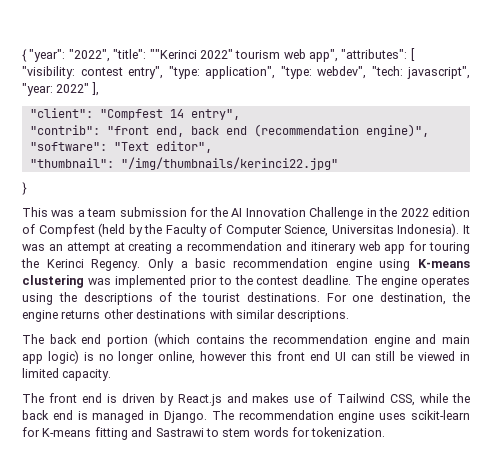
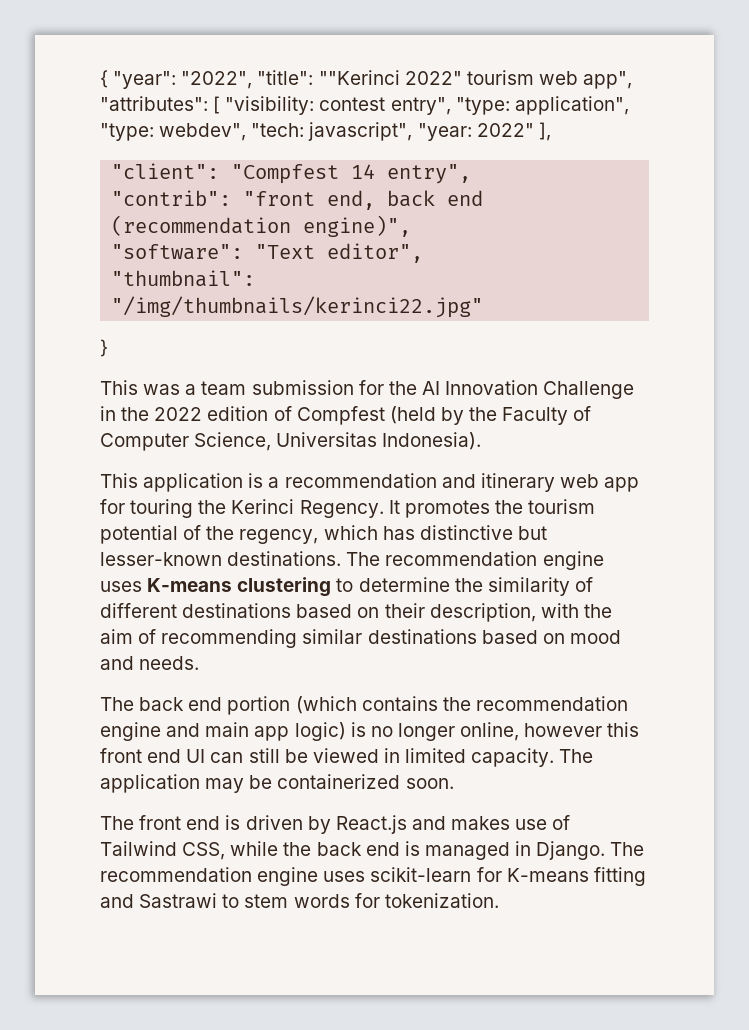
- This was a team submission for the AI Innovation Challenge in the 2022 edition of Compfest (held by the Faculty of Computer Science, Universitas Indonesia). It was an attempt at creating a recommendation and itinerary web app for touring the Kerinci Regency.
+ This was a team submission for the AI Innovation Challenge in the 2022 edition of Compfest (held by the Faculty of Computer Science, Universitas Indonesia).
+ This application is a recommendation and itinerary web app for touring the Kerinci Regency.
- Only a basic recommendation engine using K-means clustering was implemented prior to the contest deadline. The engine operates using the descriptions of the tourist destinations. For one destination, the engine returns other destinations with similar descriptions.
+ It promotes the tourism potential of the regency, which has distinctive but lesser-known destinations. The recommendation engine uses K-means clustering to determine the similarity of different destinations based on their description, with the aim of recommending similar destinations based on mood and needs.
+ The application may be containerized soon.

